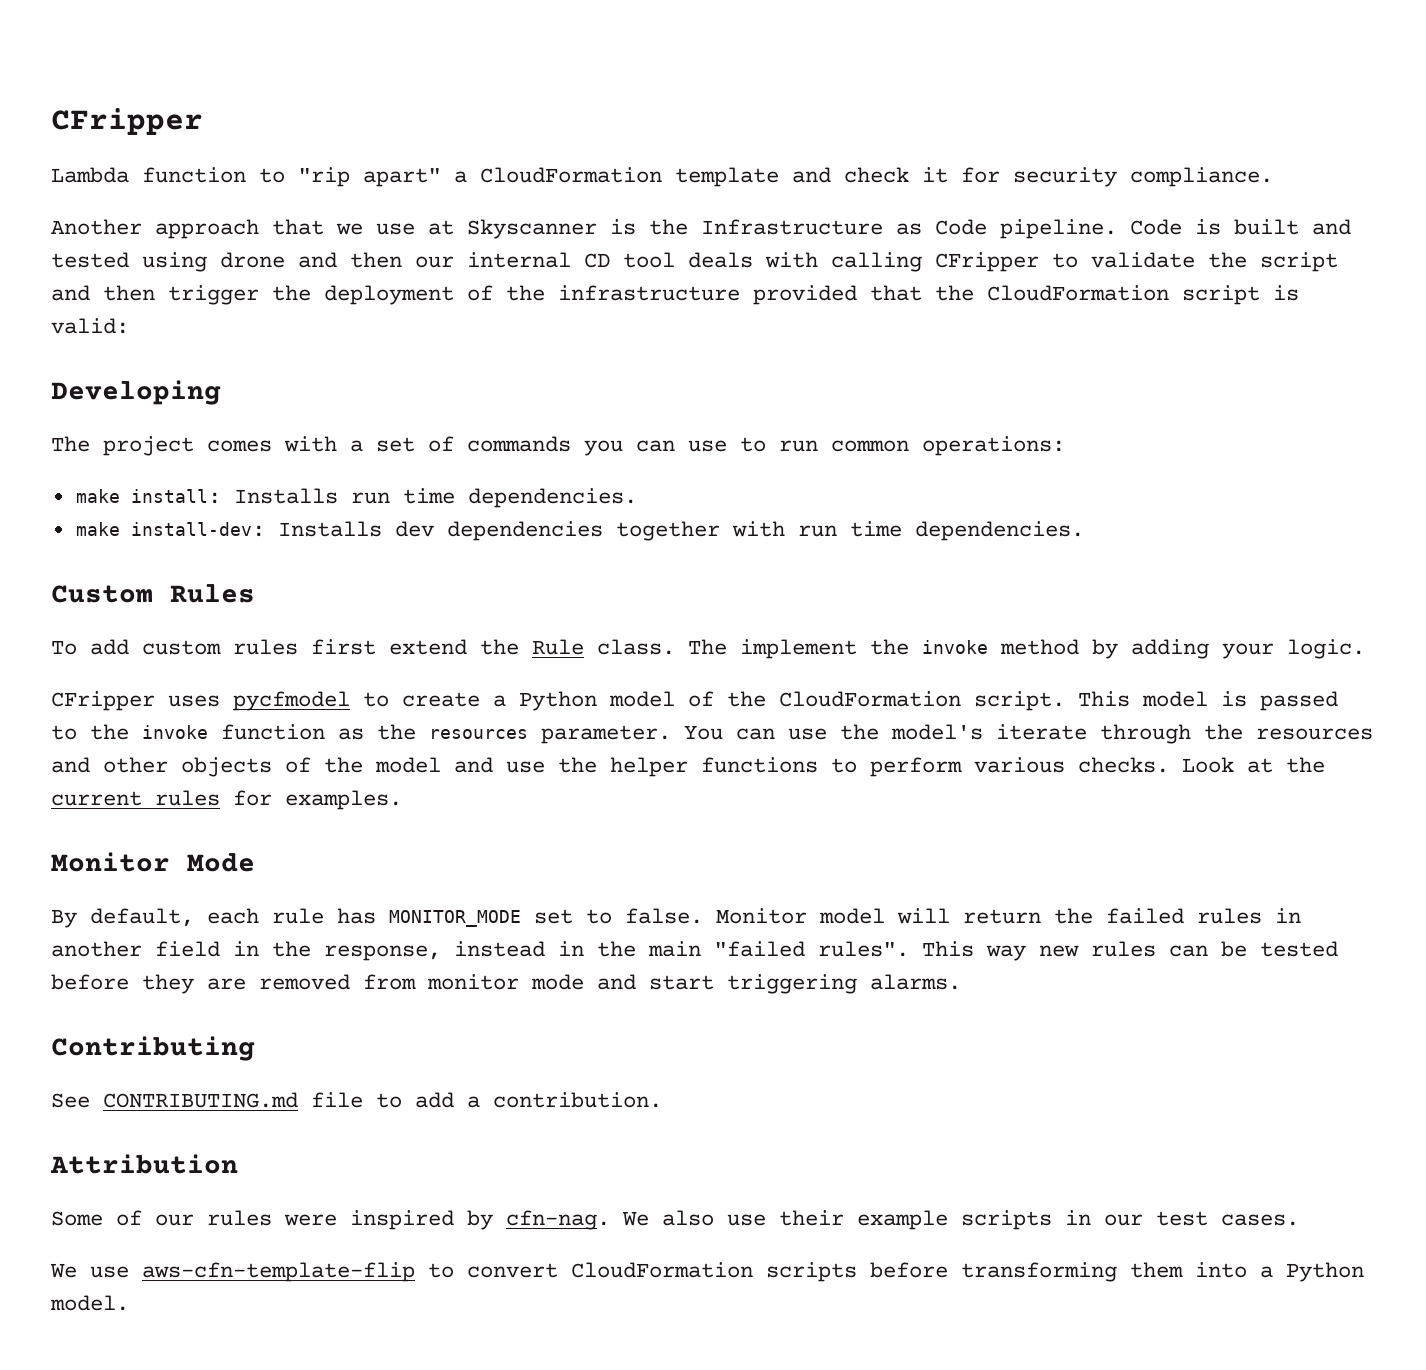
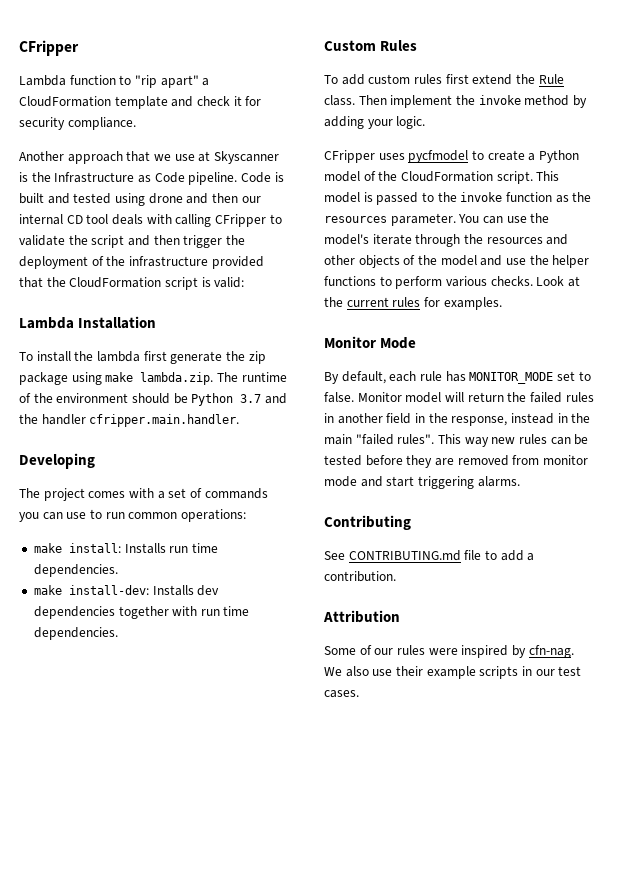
+ Lambda Installation
+ To install the lambda first generate the zip package using make lambda.zip. The runtime of the environment should be Python 3.7 and the handler cfripper.main.handler.
- The implement the invoke method by adding your logic.
+ Then implement the invoke method by adding your logic.
- We use aws-cfn-template-flip to convert CloudFormation scripts before transforming them into a Python model.

